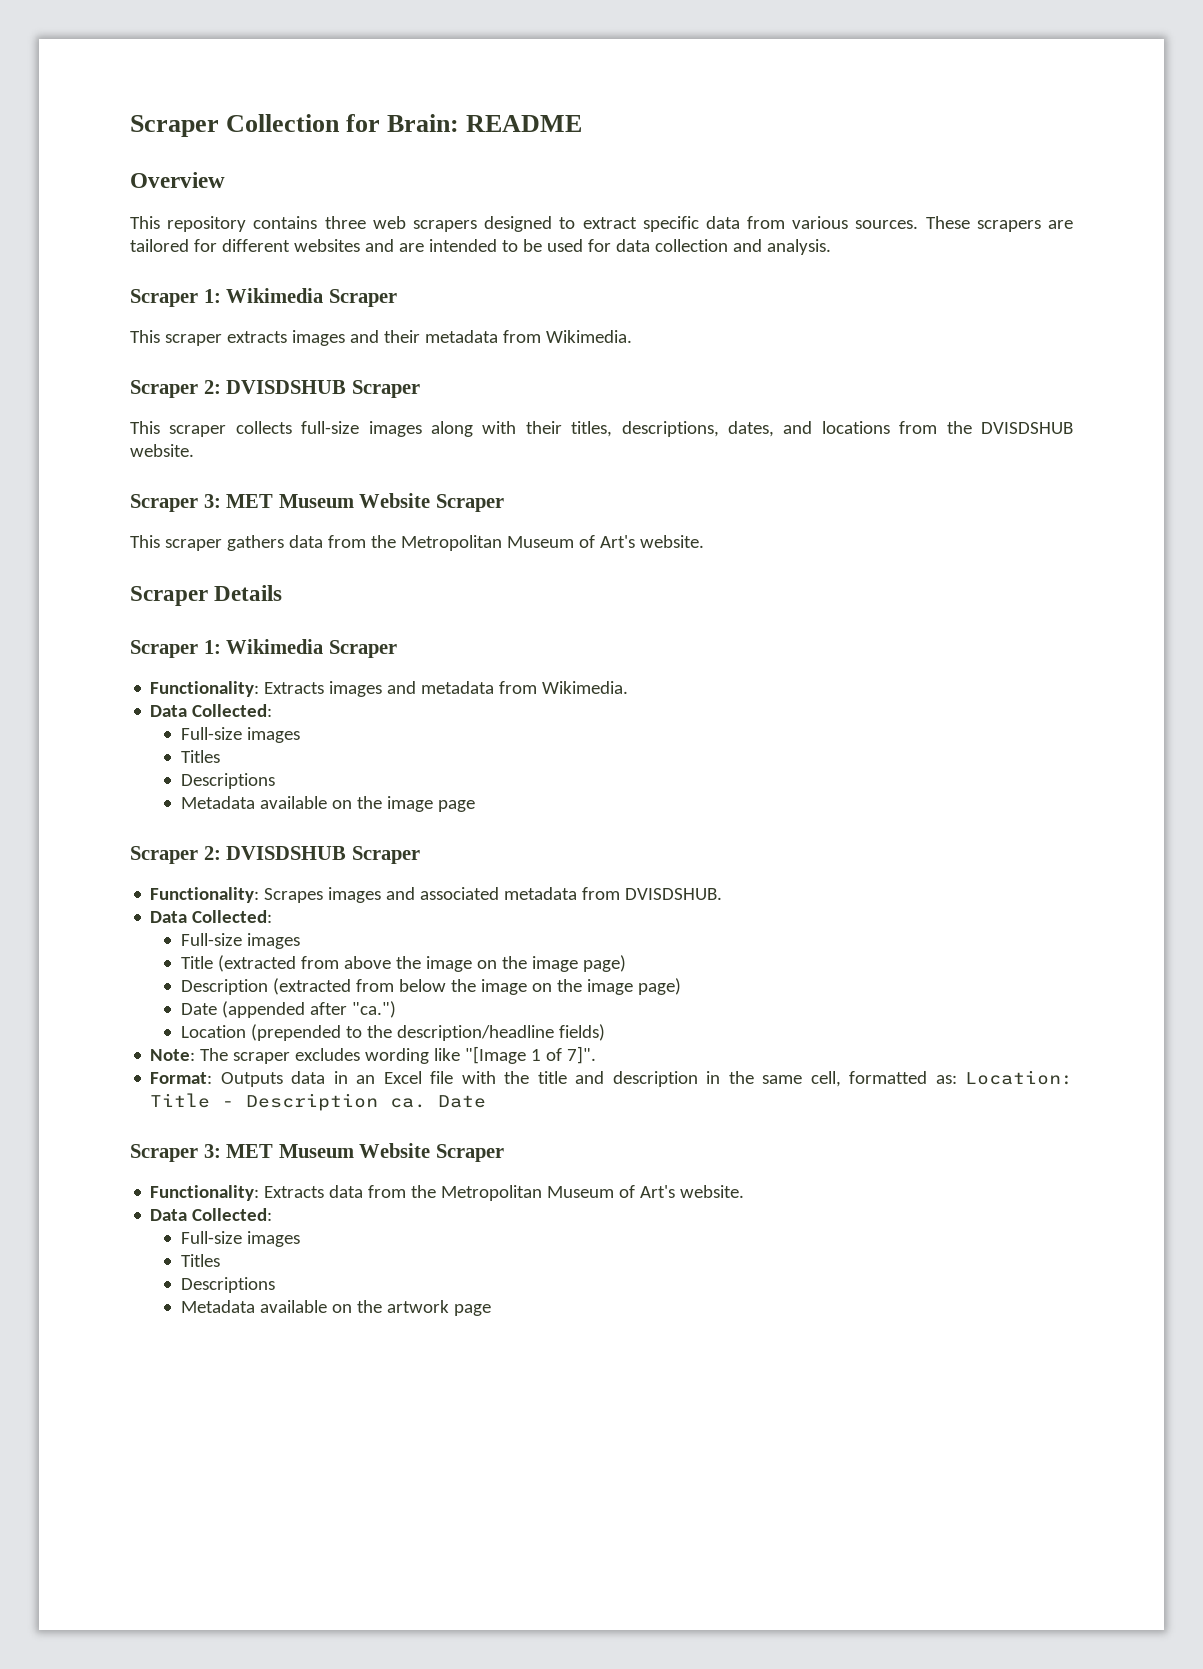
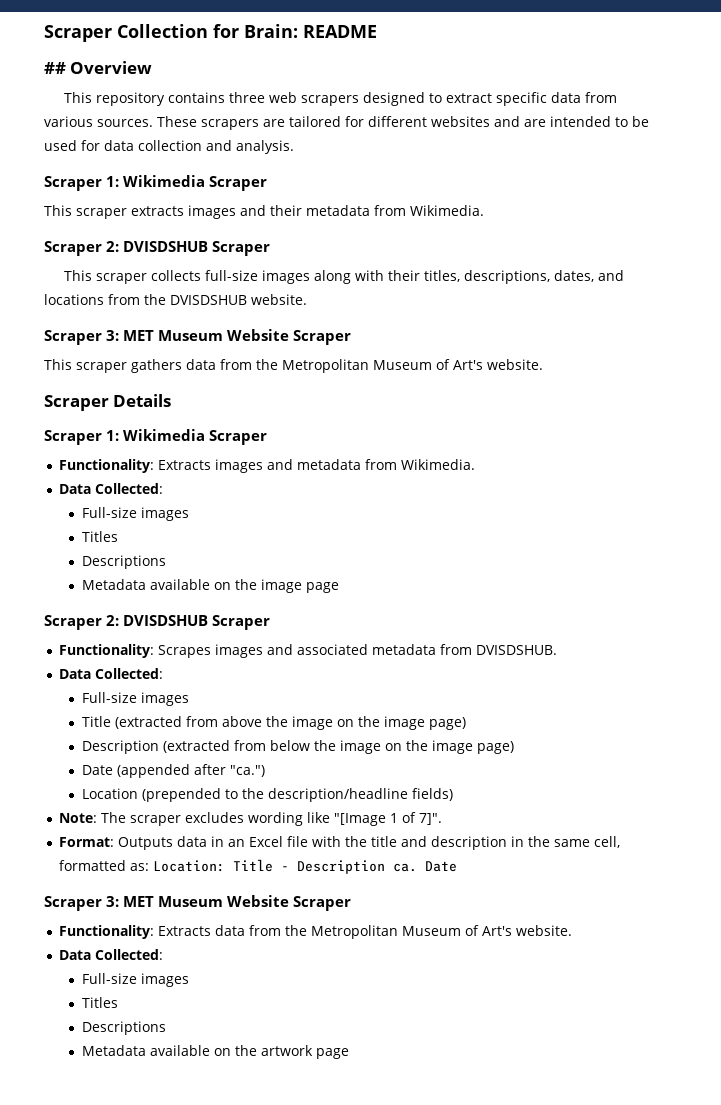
- Overview
+ ## Overview

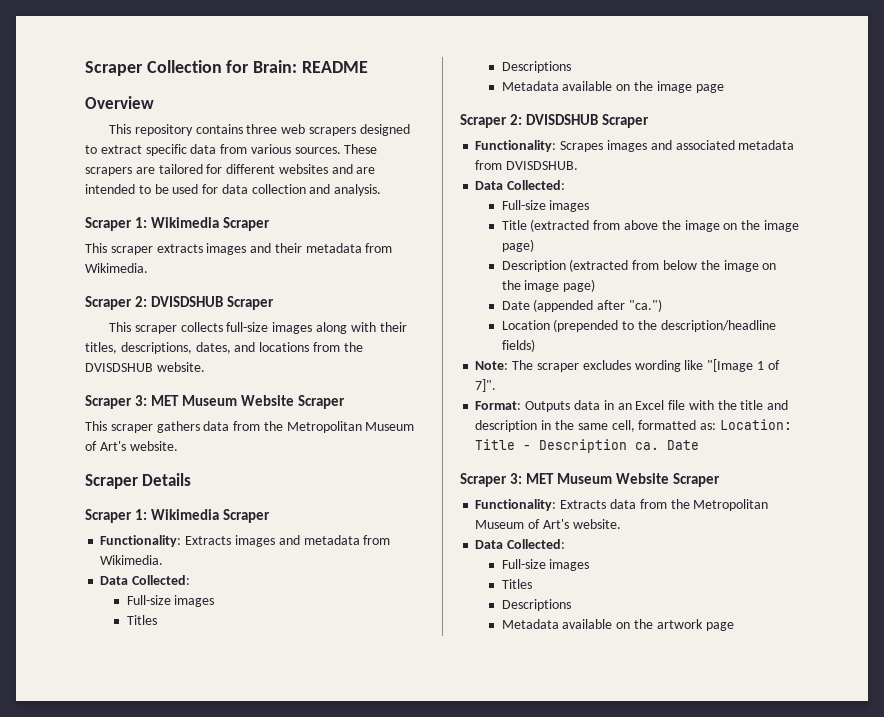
- ## Overview
+ Overview

